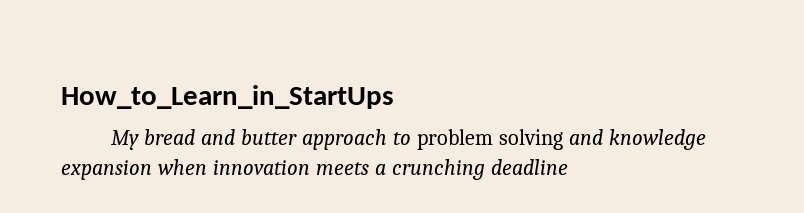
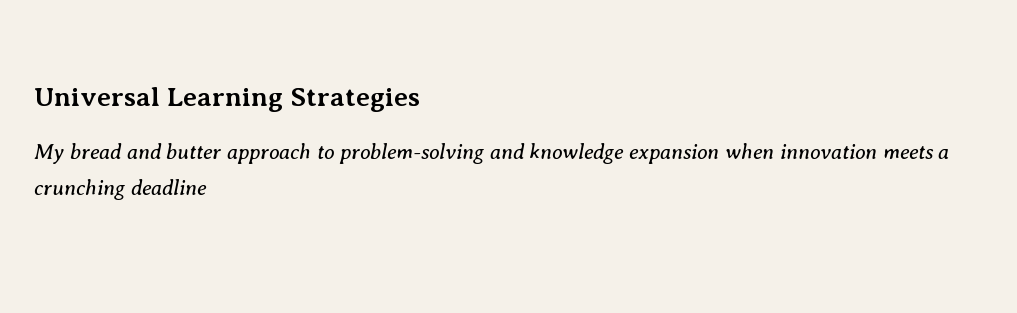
- How_to_Learn_in_StartUps
+ Universal Learning Strategies
- My bread and butter approach to problem solving and knowledge expansion when innovation meets a crunching deadline
+ My bread and butter approach to problem-solving and knowledge expansion when innovation meets a crunching deadline

